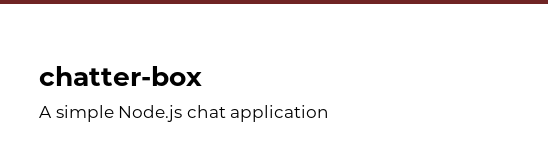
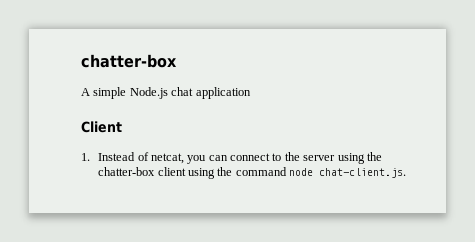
+ Client
+ 1. Instead of netcat, you can connect to the server using the chatter-box client using the command node chat-client.js.

